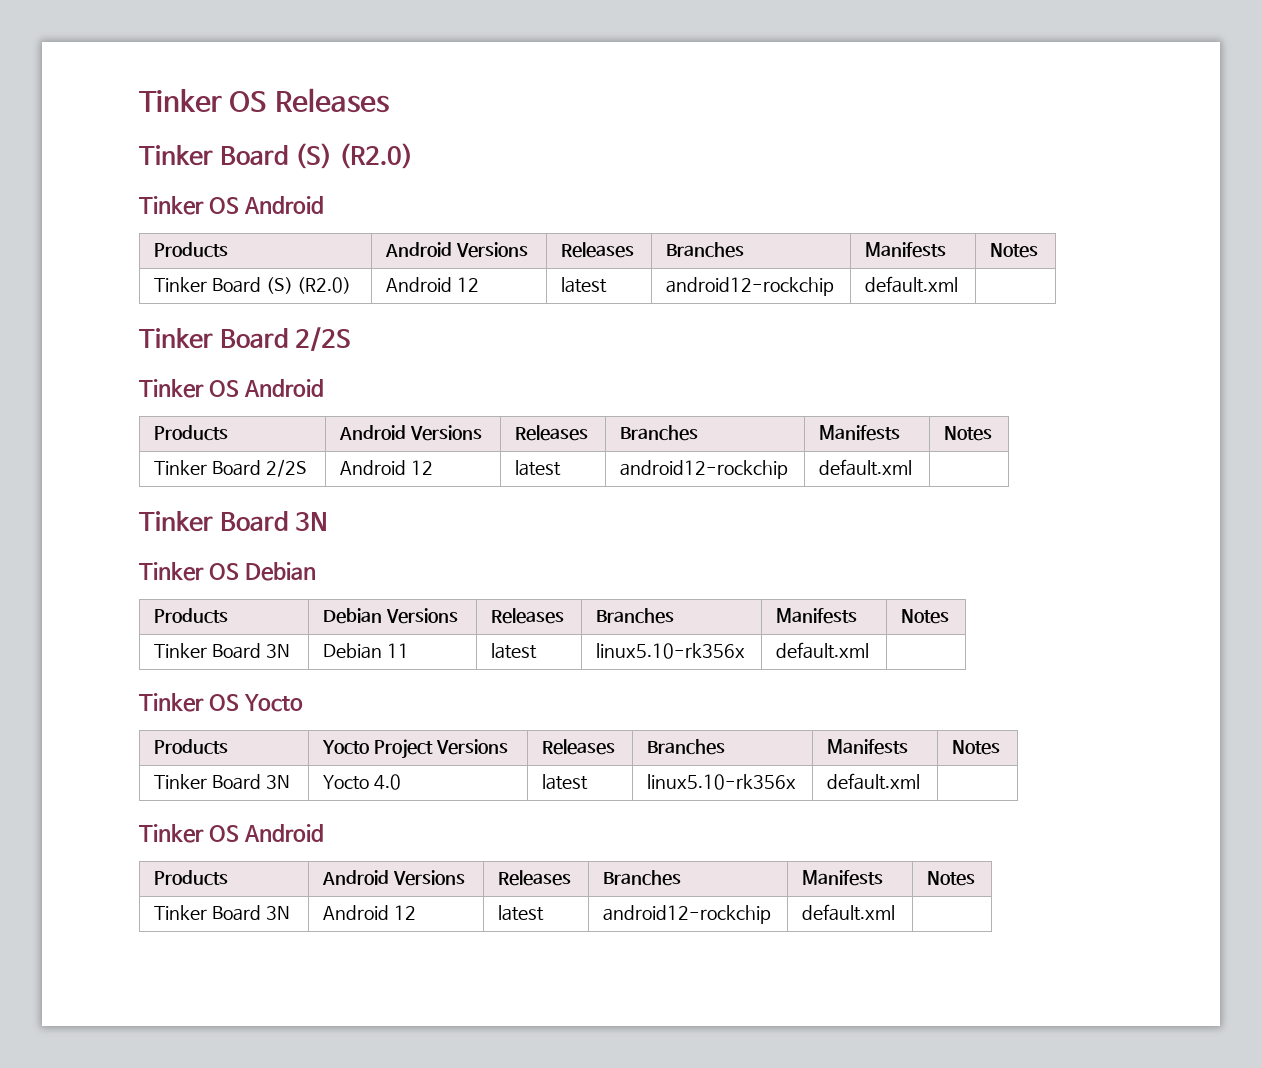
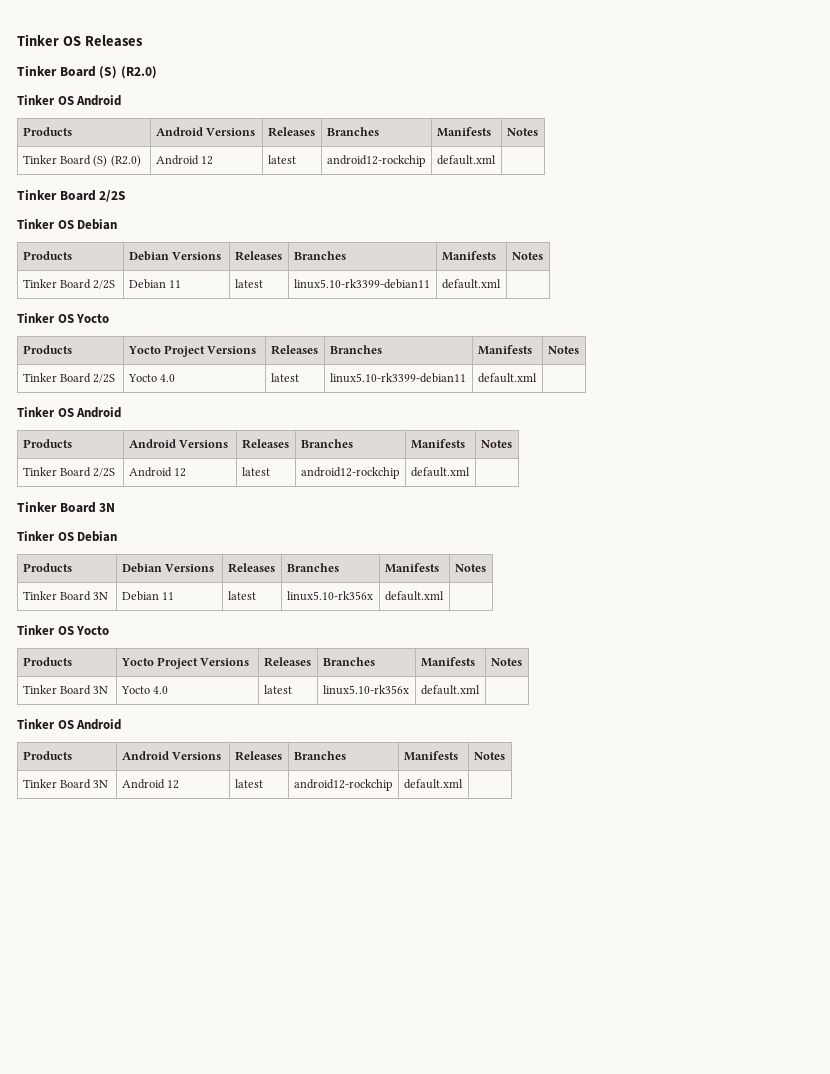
  Tinker Board (S) (R2.0) | Android 12 | latest | android12-rockchip | default.xml |
  Tinker Board 2/2S
+ Tinker OS Debian
+ Products | Debian Versions | Releases | Branches | Manifests | Notes
+ Tinker Board 2/2S | Debian 11 | latest | linux5.10-rk3399-debian11 | default.xml |
+ Tinker OS Yocto
+ Products | Yocto Project Versions | Releases | Branches | Manifests | Notes
+ Tinker Board 2/2S | Yocto 4.0 | latest | linux5.10-rk3399-debian11 | default.xml |

